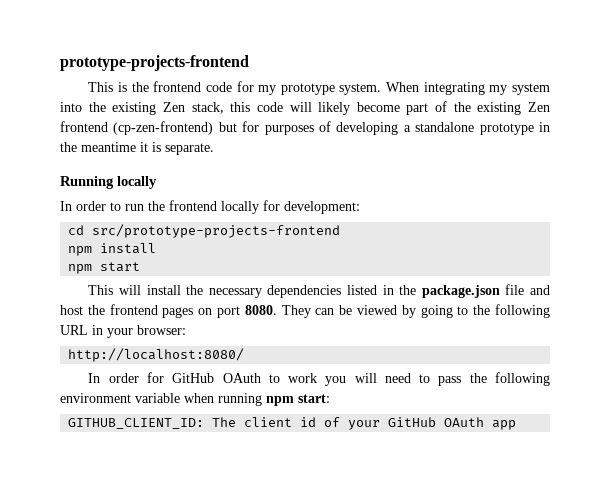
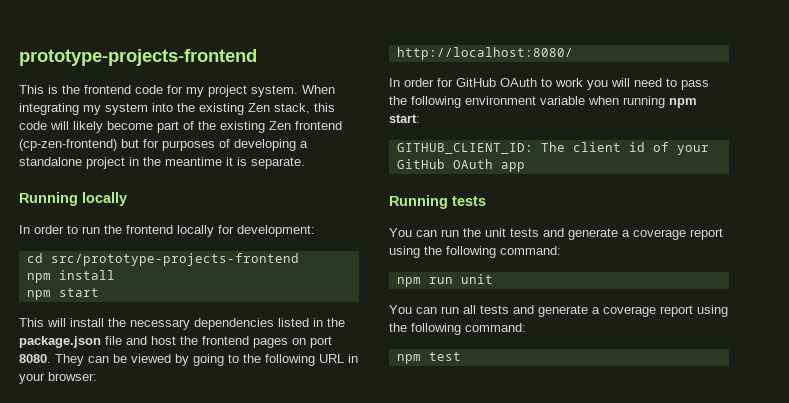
- This is the frontend code for my prototype system.
+ This is the frontend code for my project system.
- When integrating my system into the existing Zen stack, this code will likely become part of the existing Zen frontend (cp-zen-frontend) but for purposes of developing a standalone prototype in the meantime it is separate.
+ When integrating my system into the existing Zen stack, this code will likely become part of the existing Zen frontend (cp-zen-frontend) but for purposes of developing a standalone project in the meantime it is separate.
+ Running tests
+ You can run the unit tests and generate a coverage report using the following command:
+ npm run unit
+ You can run all tests and generate a coverage report using the following command:
+ npm test

